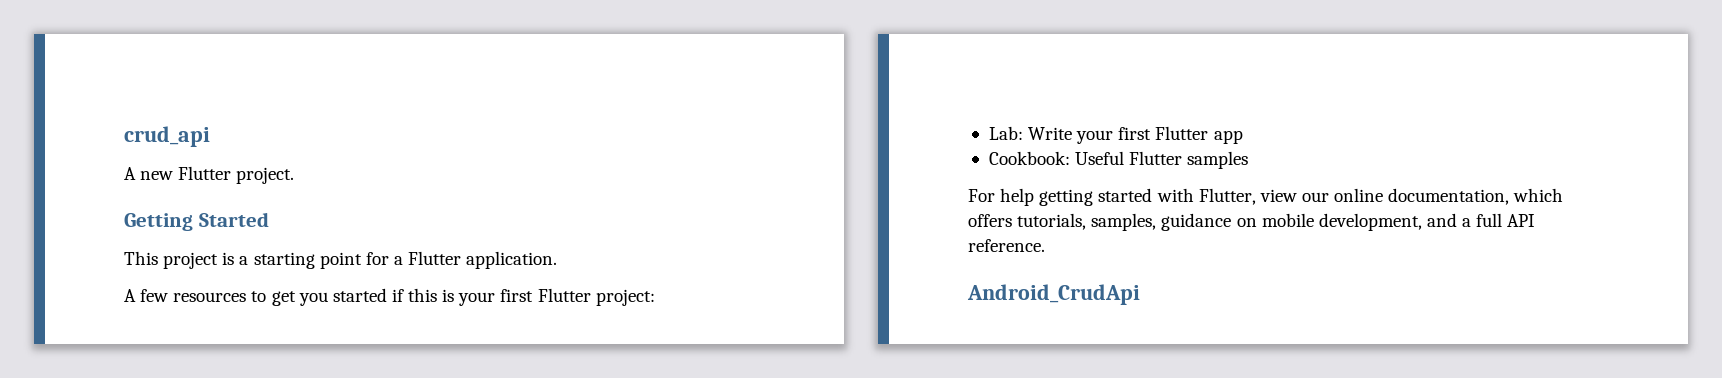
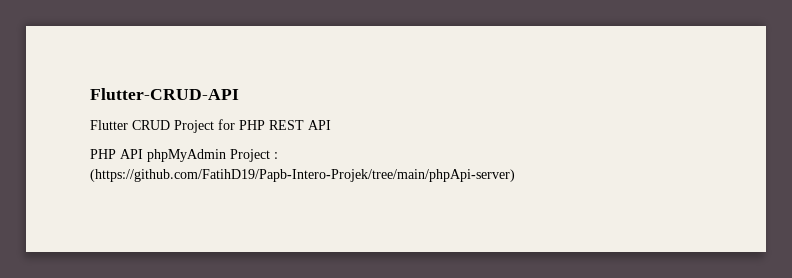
- crud_api
- A new Flutter project.
- Getting Started
- This project is a starting point for a Flutter application.
- A few resources to get you started if this is your first Flutter project:
- Lab: Write your first Flutter app
- Cookbook: Useful Flutter samples
- For help getting started with Flutter, view our online documentation, which offers tutorials, samples, guidance on mobile development, and a full API reference.
- Android_CrudApi
+ Flutter-CRUD-API
+ Flutter CRUD Project for PHP REST API
+ PHP API phpMyAdmin Project : (https://github.com/FatihD19/Papb-Intero-Projek/tree/main/phpApi-server)

